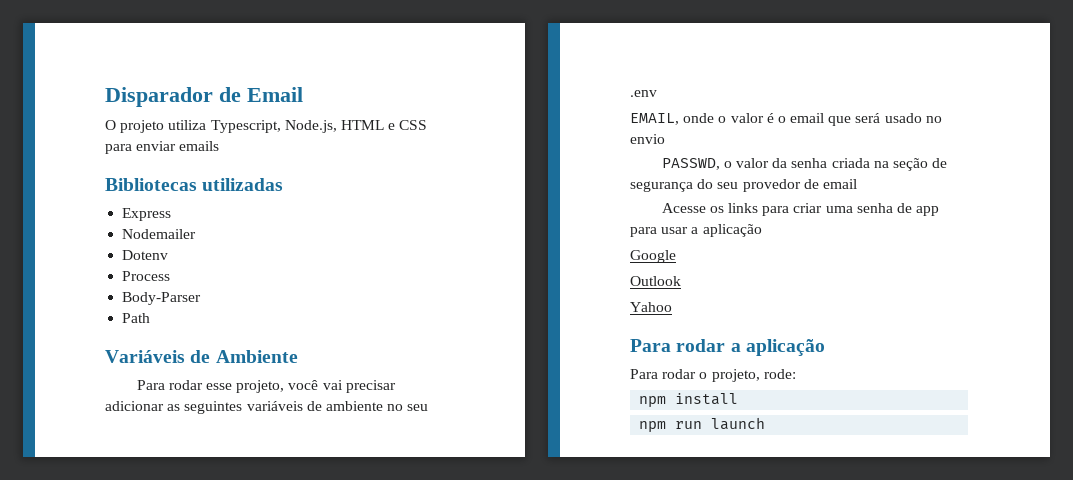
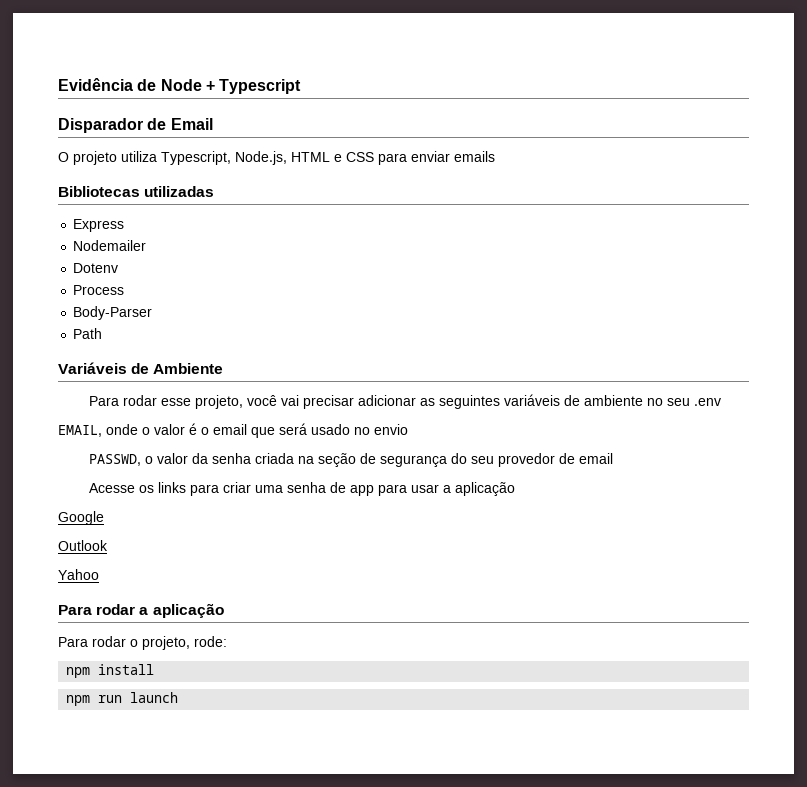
+ Evidência de Node + Typescript

